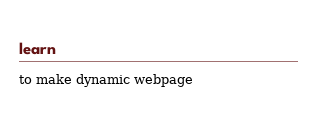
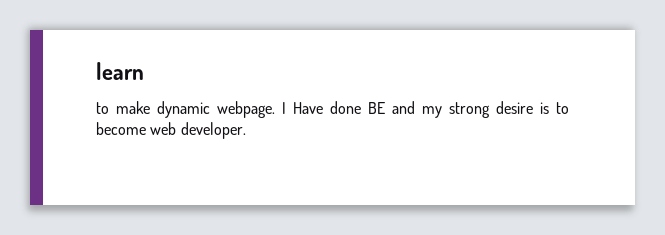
- to make dynamic webpage
+ to make dynamic webpage. I Have done BE and my strong desire is to become web developer.

